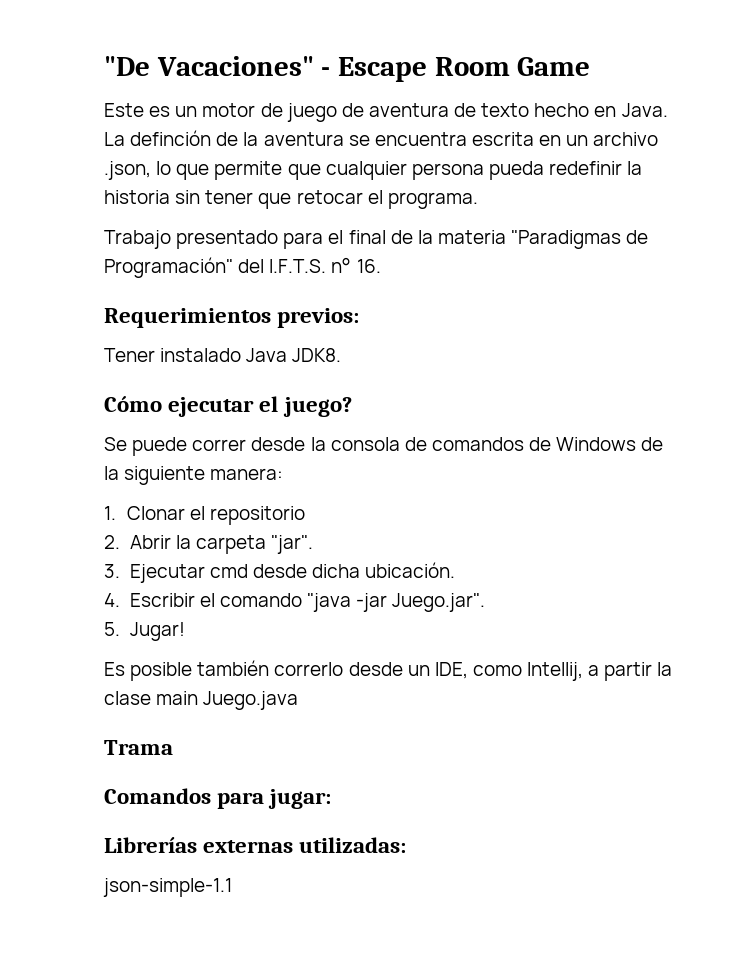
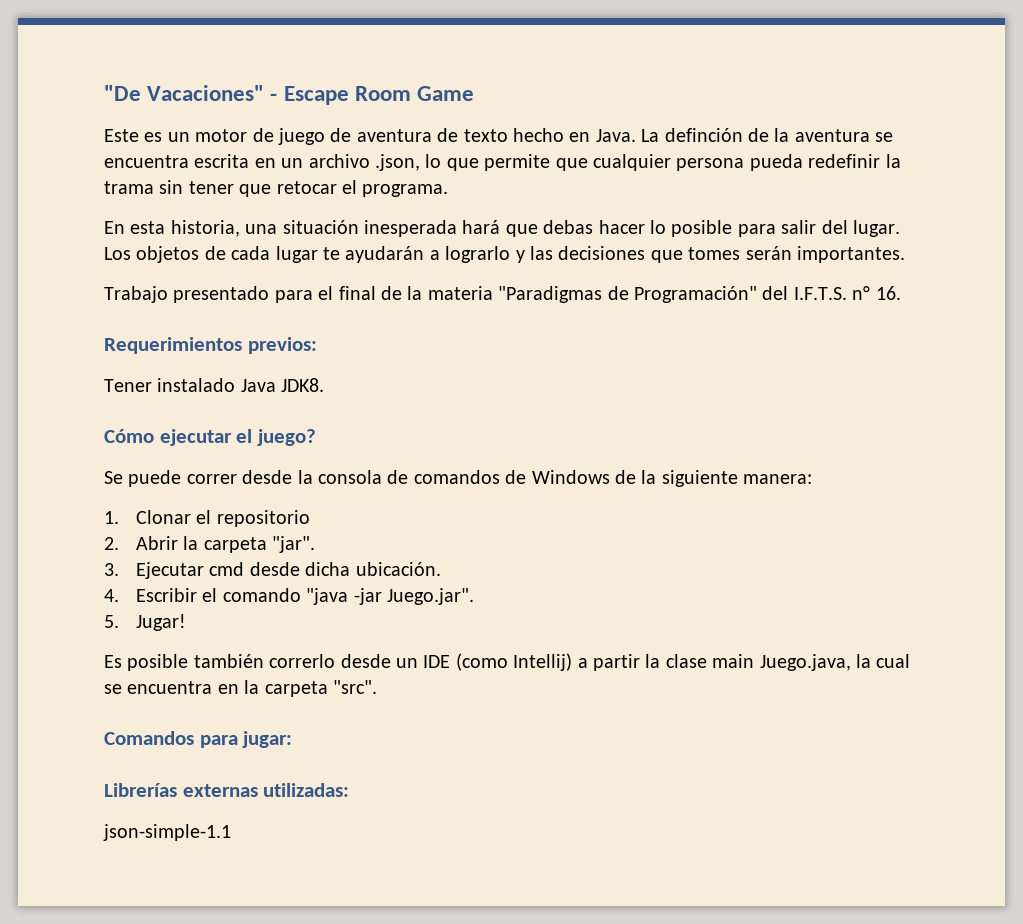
- La definción de la aventura se encuentra escrita en un archivo .json, lo que permite que cualquier persona pueda redefinir la historia sin tener que retocar el programa.
+ La definción de la aventura se encuentra escrita en un archivo .json, lo que permite que cualquier persona pueda redefinir la trama sin tener que retocar el programa.
+ En esta historia, una situación inesperada hará que debas hacer lo posible para salir del lugar. Los objetos de cada lugar te ayudarán a lograrlo y las decisiones que tomes serán importantes.
- Es posible también correrlo desde un IDE, como Intellij, a partir la clase main Juego.java
- Trama
+ Es posible también correrlo desde un IDE (como Intellij) a partir la clase main Juego.java, la cual se encuentra en la carpeta "src".

